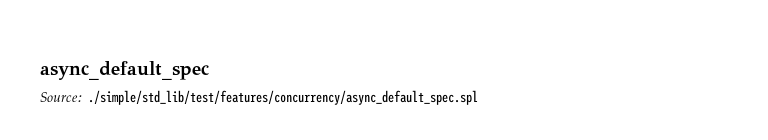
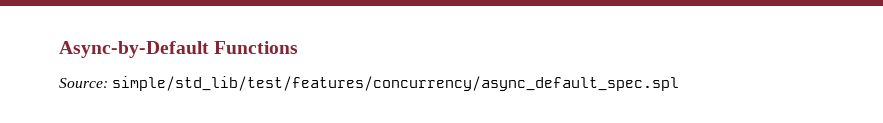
- async_default_spec
+ Async-by-Default Functions
- Source: ./simple/std_lib/test/features/concurrency/async_default_spec.spl
+ Source: simple/std_lib/test/features/concurrency/async_default_spec.spl

